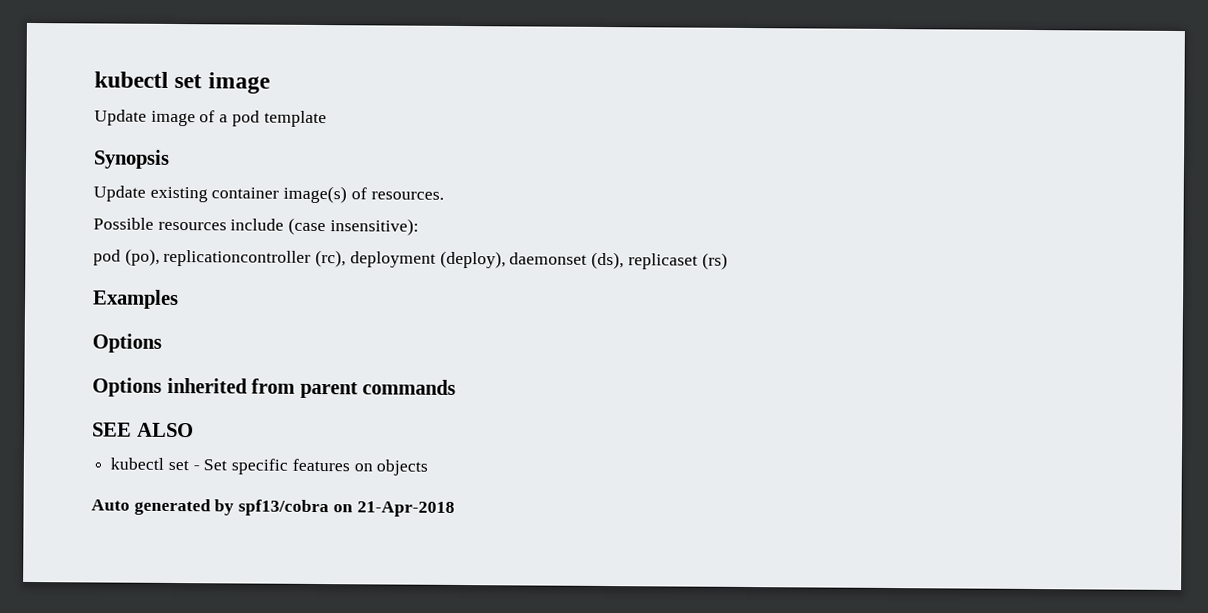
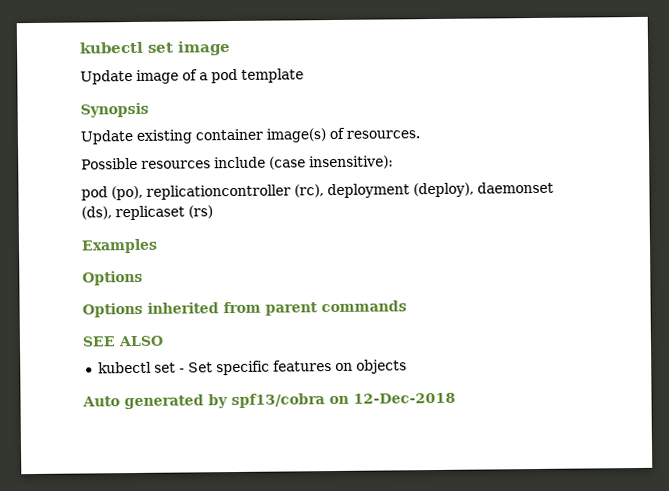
- Auto generated by spf13/cobra on 21-Apr-2018
+ Auto generated by spf13/cobra on 12-Dec-2018

